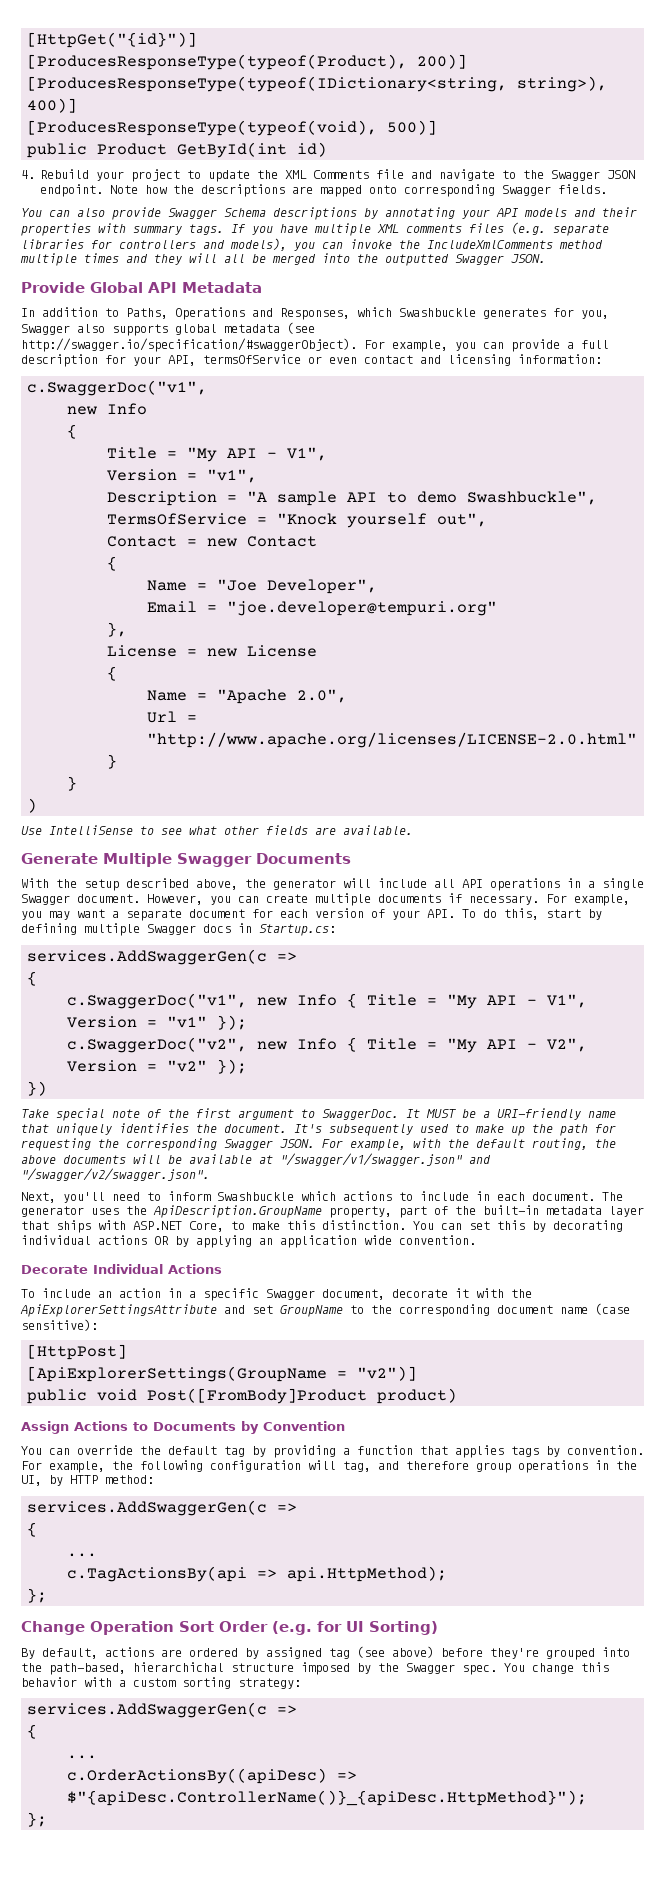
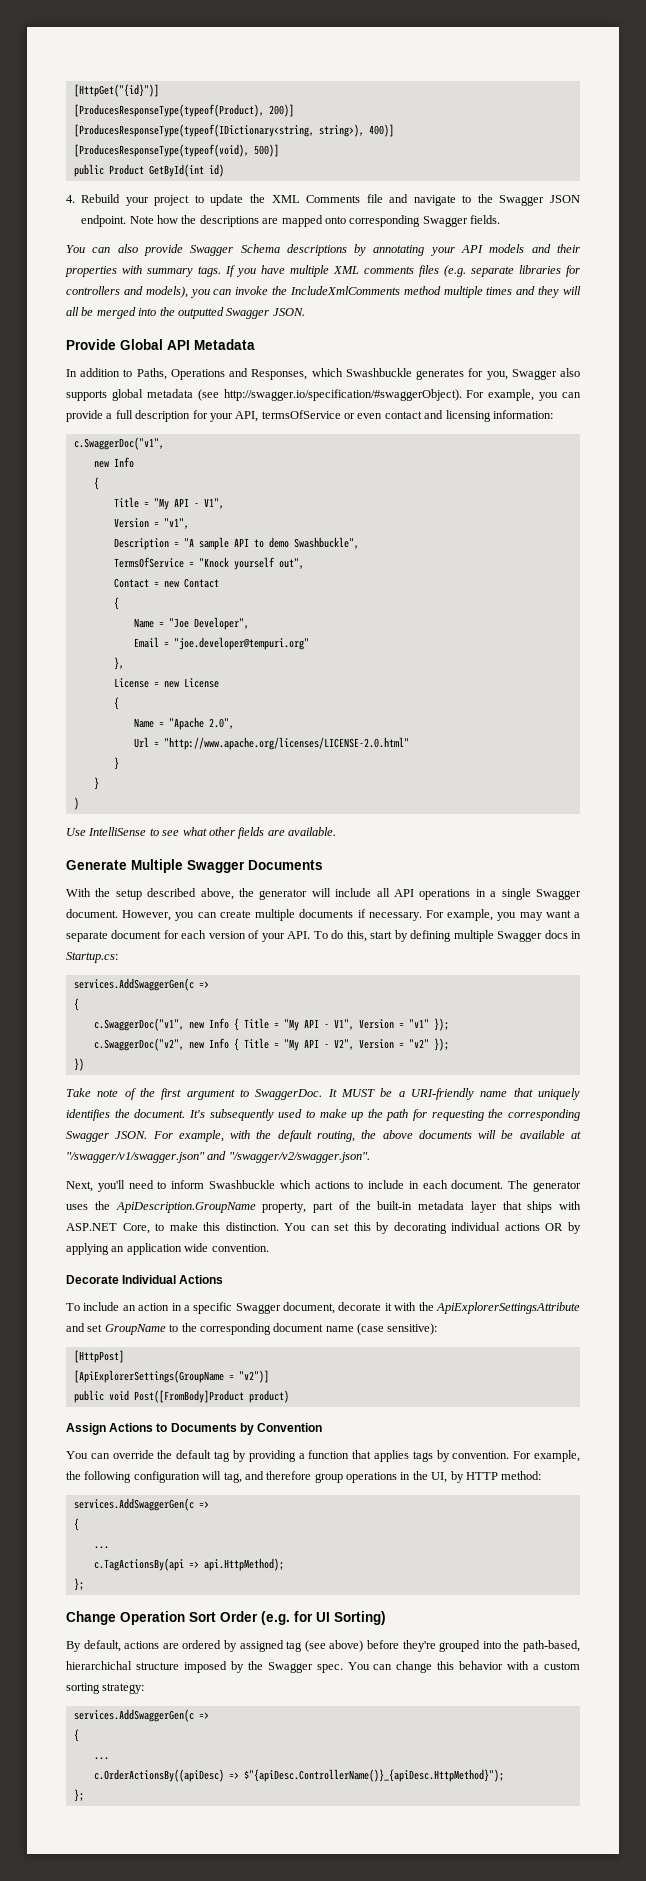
- Take special note of the first argument to SwaggerDoc.
+ Take note of the first argument to SwaggerDoc.
- You change this behavior with a custom sorting strategy:
+ You can change this behavior with a custom sorting strategy:

